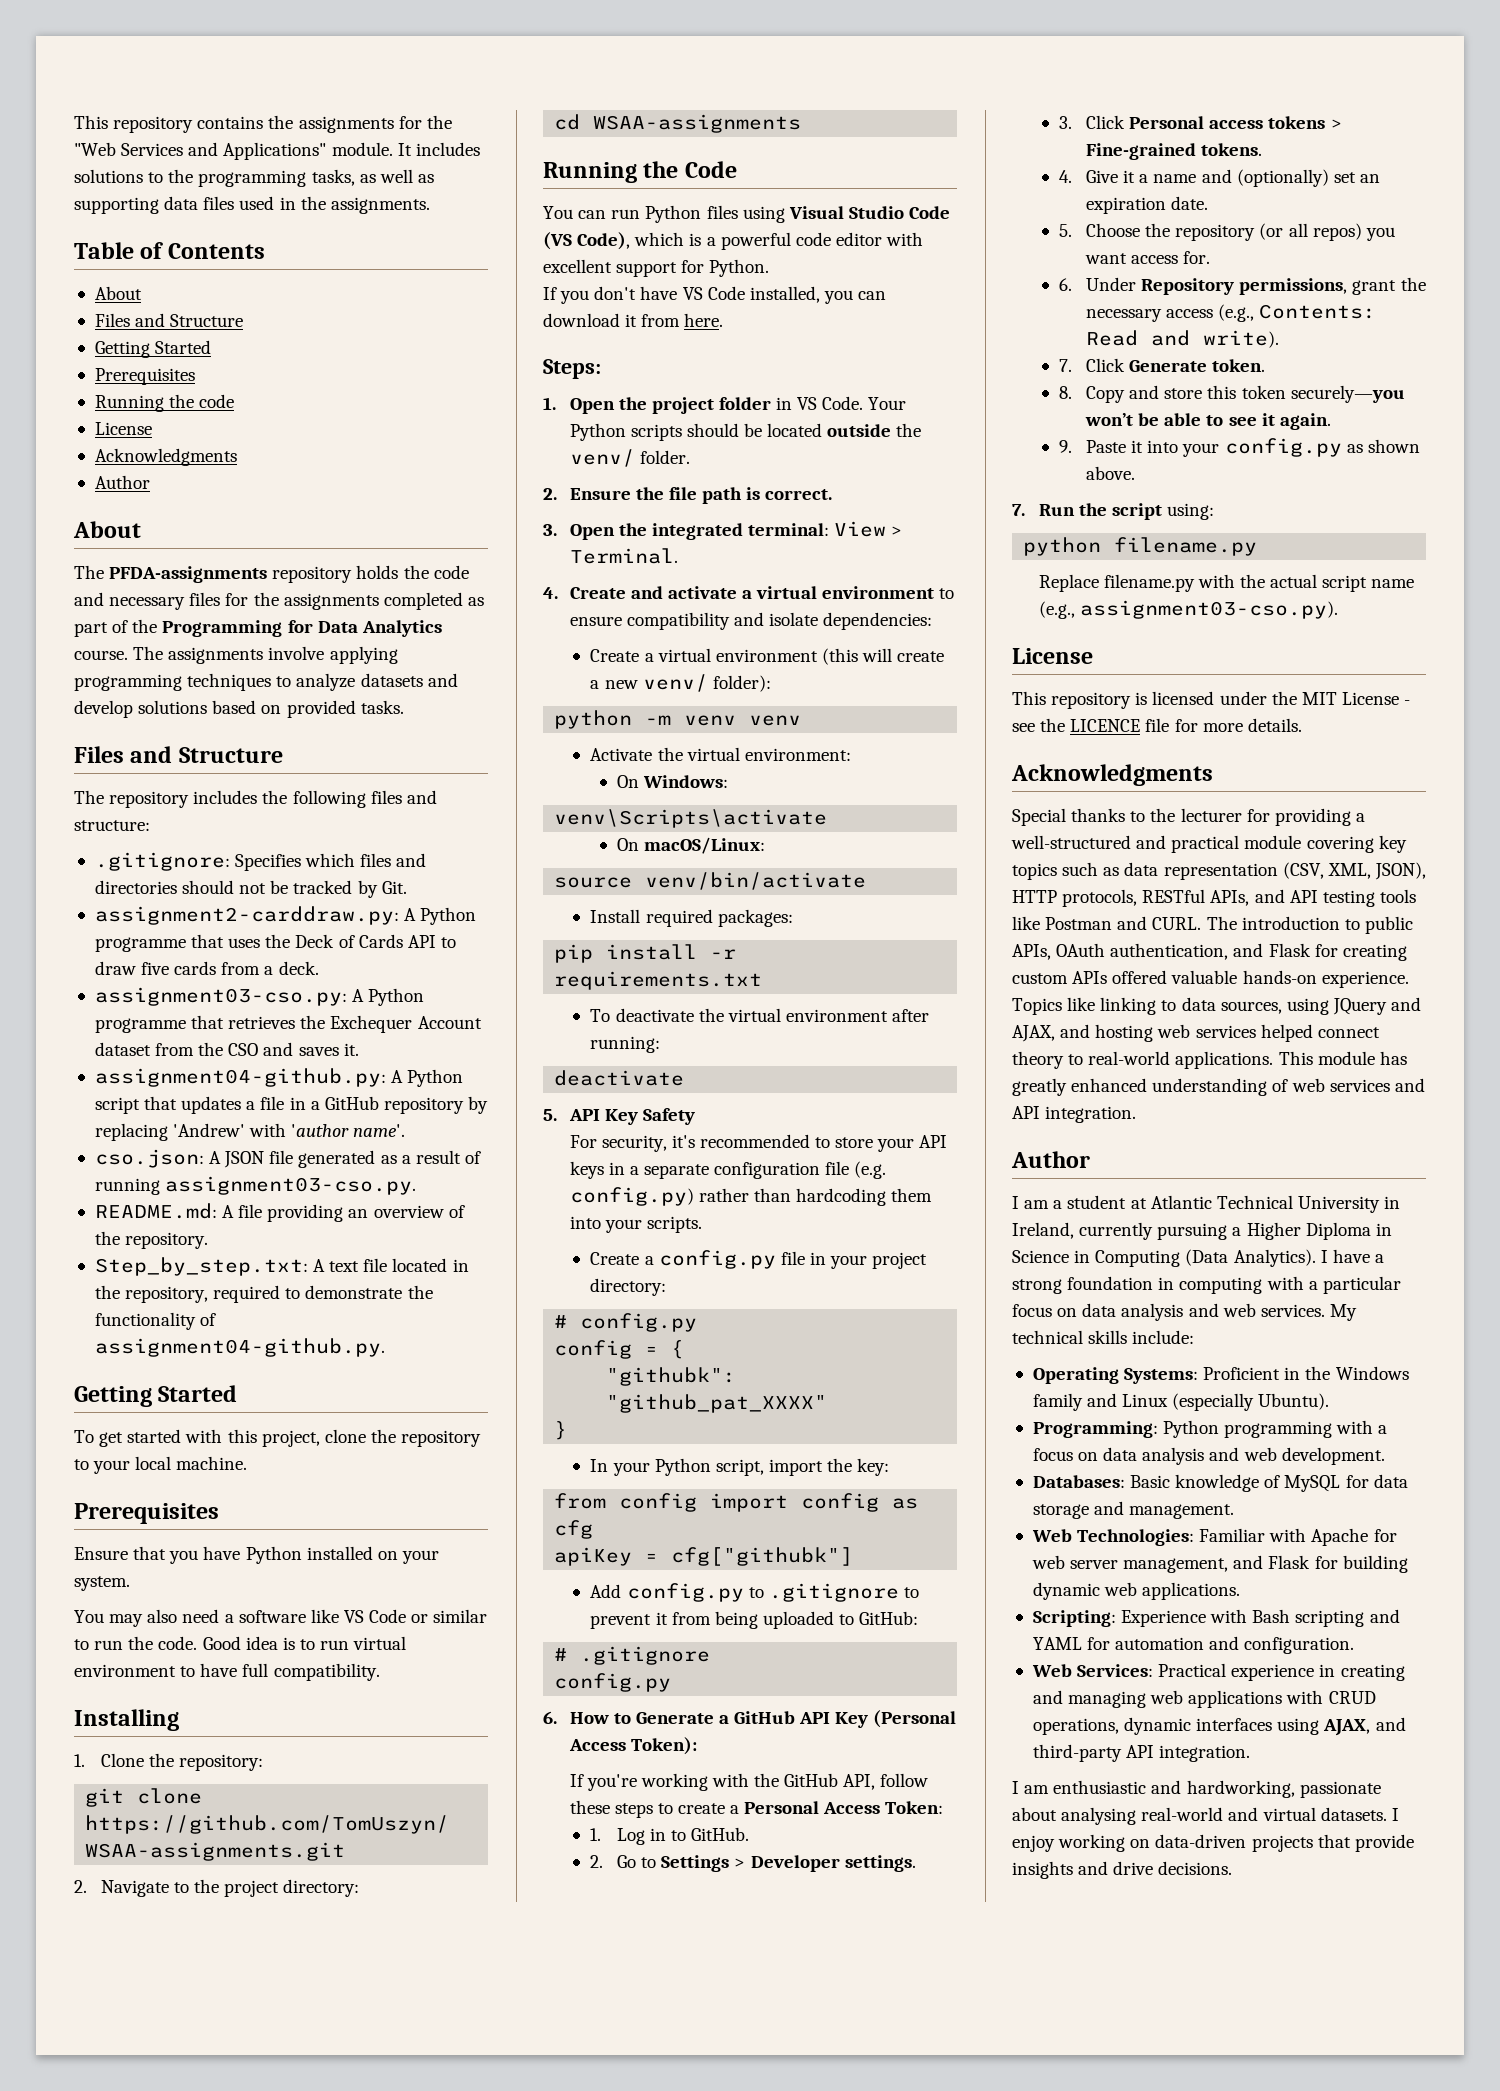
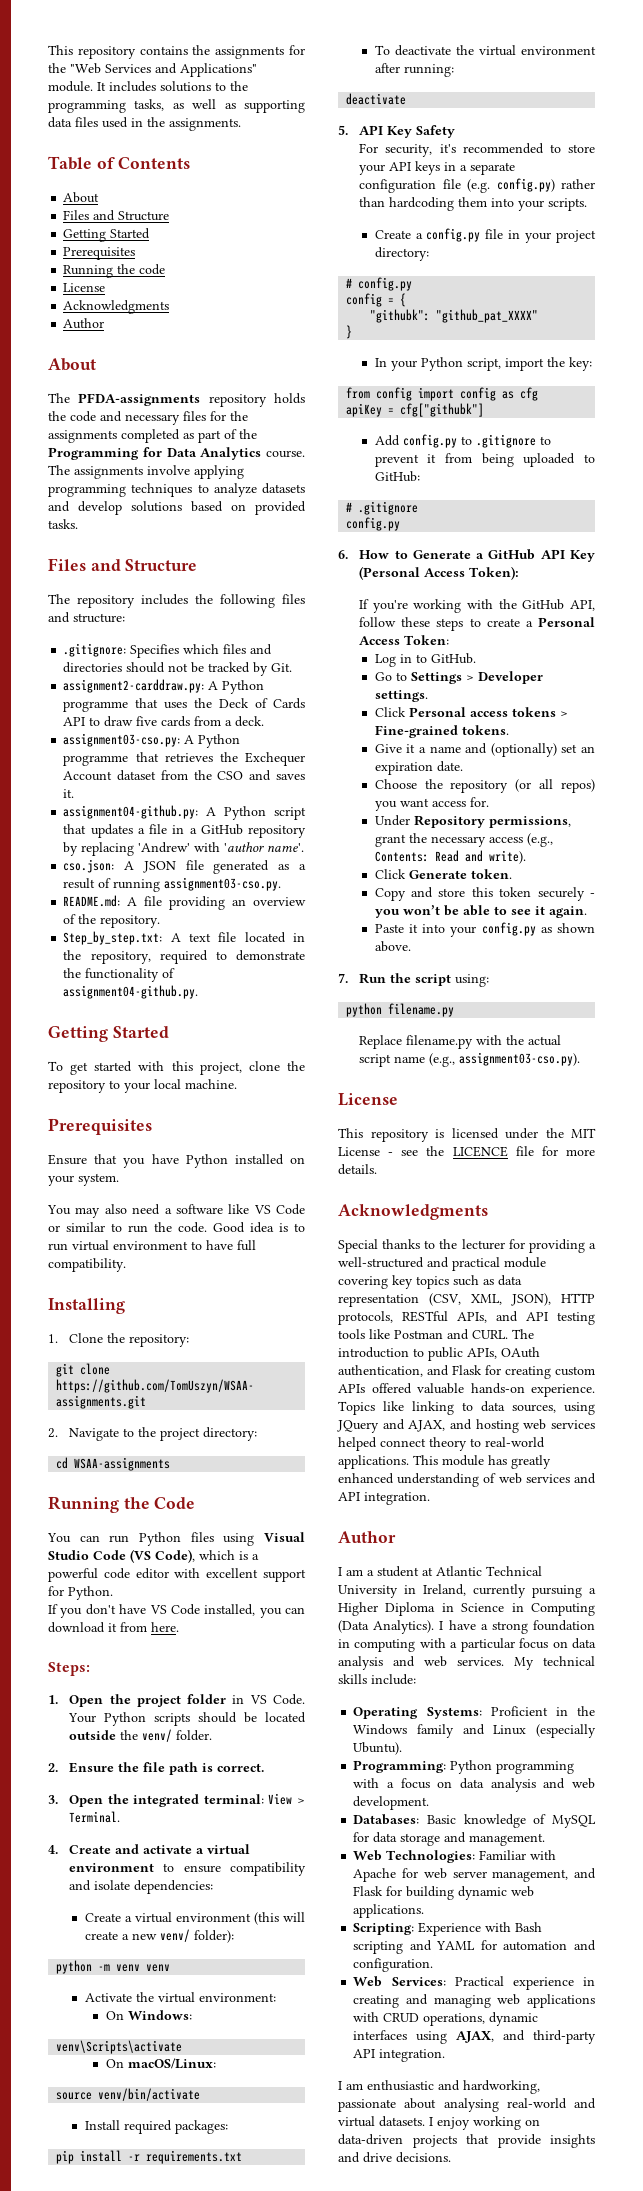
- 1. Log in to GitHub.
+ Log in to GitHub.
- 2. Go to Settings > Developer settings.
+ Go to Settings > Developer settings.
- 3. Click Personal access tokens > Fine-grained tokens.
+ Click Personal access tokens > Fine-grained tokens.
- 4. Give it a name and (optionally) set an expiration date.
+ Give it a name and (optionally) set an expiration date.
- 5. Choose the repository (or all repos) you want access for.
+ Choose the repository (or all repos) you want access for.
- 6. Under Repository permissions, grant the necessary access (e.g., Contents: Read and write).
+ Under Repository permissions, grant the necessary access (e.g., Contents: Read and write).
- 7. Click Generate token.
+ Click Generate token.
- 8. Copy and store this token securely—you won’t be able to see it again.
+ Copy and store this token securely - you won’t be able to see it again.
- 9. Paste it into your config.py as shown above.
+ Paste it into your config.py as shown above.

